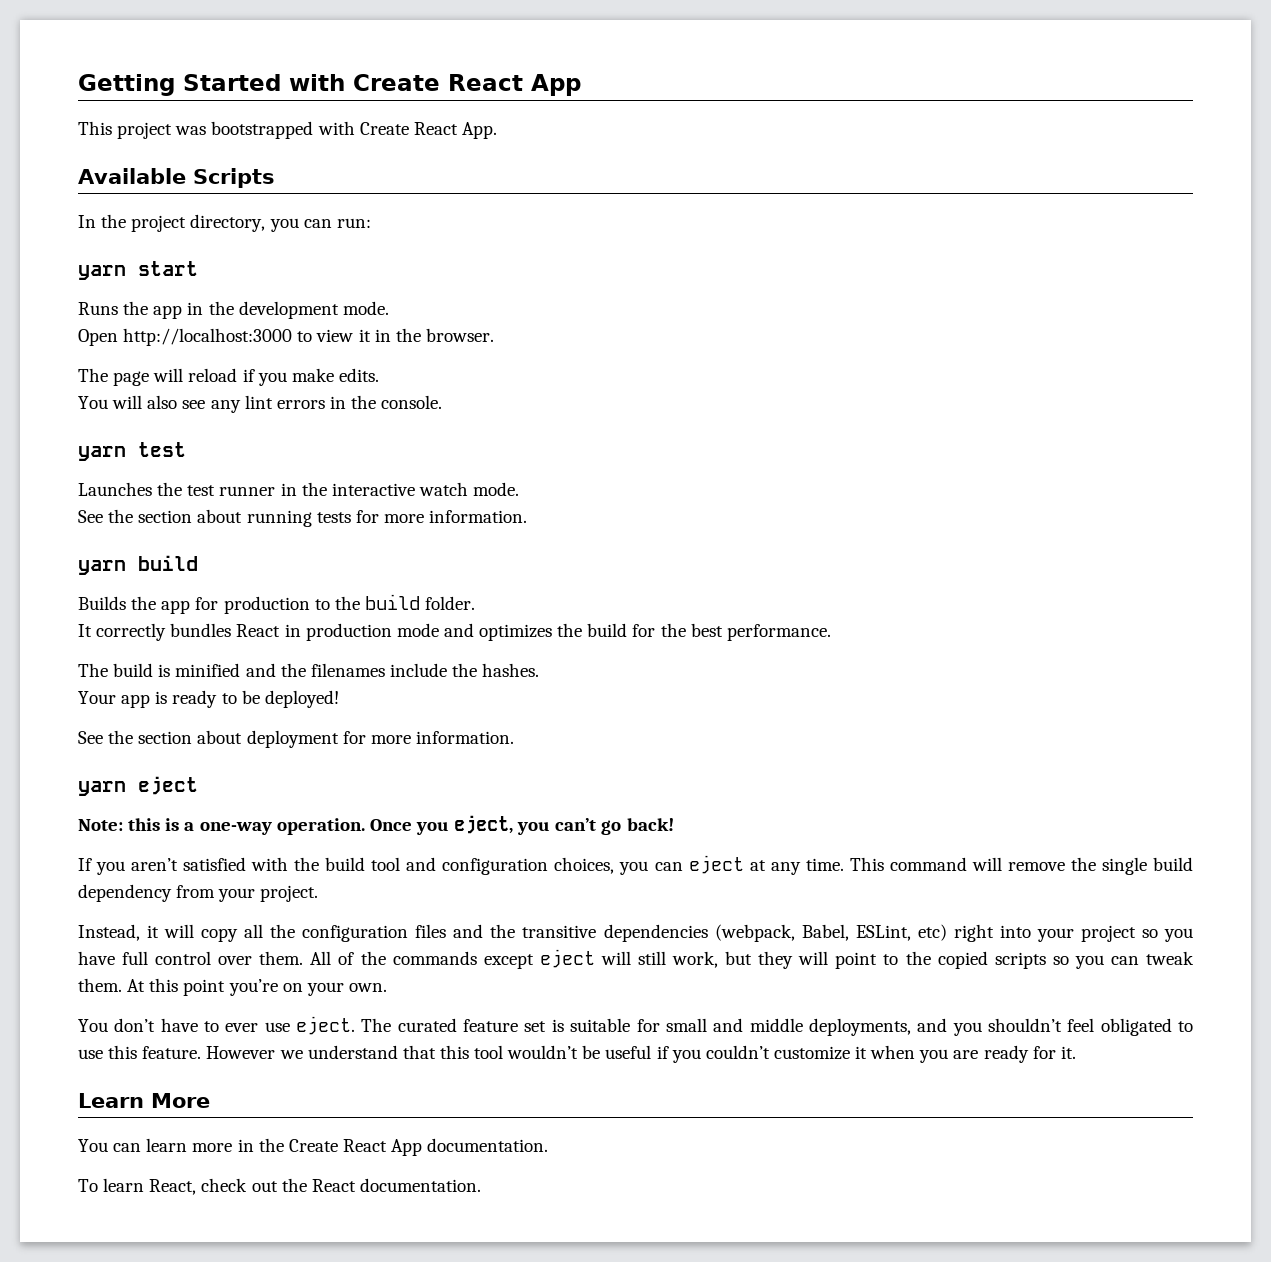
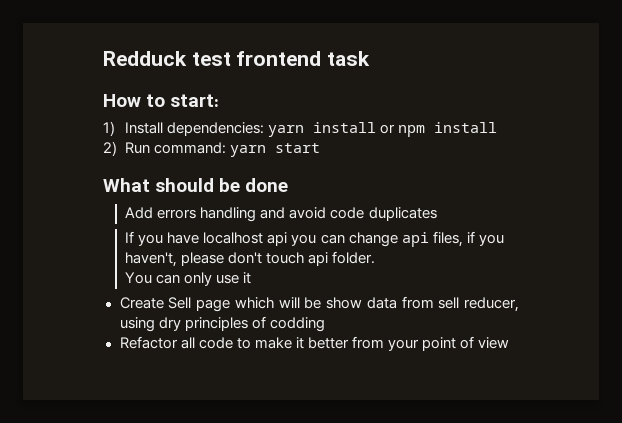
- Getting Started with Create React App
- This project was bootstrapped with Create React App.
- Available Scripts
- In the project directory, you can run:
- yarn start
- Runs the app in the development mode.
- Open http://localhost:3000 to view it in the browser.
- The page will reload if you make edits.
- You will also see any lint errors in the console.
- yarn test
- Launches the test runner in the interactive watch mode.
- See the section about running tests for more information.
- yarn build
- Builds the app for production to the build folder.
- It correctly bundles React in production mode and optimizes the build for the best performance.
- The build is minified and the filenames include the hashes.
- Your app is ready to be deployed!
- See the section about deployment for more information.
- yarn eject
- Note: this is a one-way operation. Once you eject, you can’t go back!
- If you aren’t satisfied with the build tool and configuration choices, you can eject at any time. This command will remove the single build dependency from your project.
- Instead, it will copy all the configuration files and the transitive dependencies (webpack, Babel, ESLint, etc) right into your project so you have full control over them. All of the commands except eject will still work, but they will point to the copied scripts so you can tweak them. At this point you’re on your own.
- You don’t have to ever use eject. The curated feature set is suitable for small and middle deployments, and you shouldn’t feel obligated to use this feature. However we understand that this tool wouldn’t be useful if you couldn’t customize it when you are ready for it.
- Learn More
- You can learn more in the Create React App documentation.
- To learn React, check out the React documentation.
+ Redduck test frontend task
+ How to start:
+ 1) Install dependencies: yarn install or npm install
+ 2) Run command: yarn start
+ What should be done
+ Add errors handling and avoid code duplicates
+ If you have localhost api you can change api files, if you haven't, please don't touch api folder.
+ You can only use it
+ Create Sell page which will be show data from sell reducer, using dry principles of codding
+ Refactor all code to make it better from your point of view

